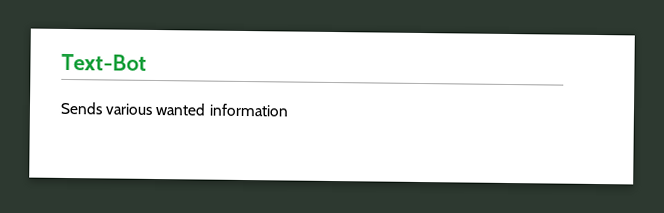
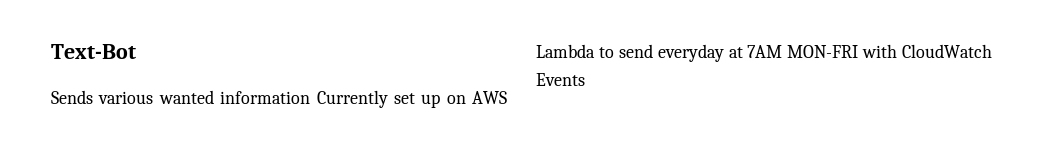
- Sends various wanted information
+ Sends various wanted information Currently set up on AWS Lambda to send everyday at 7AM MON-FRI with CloudWatch Events

